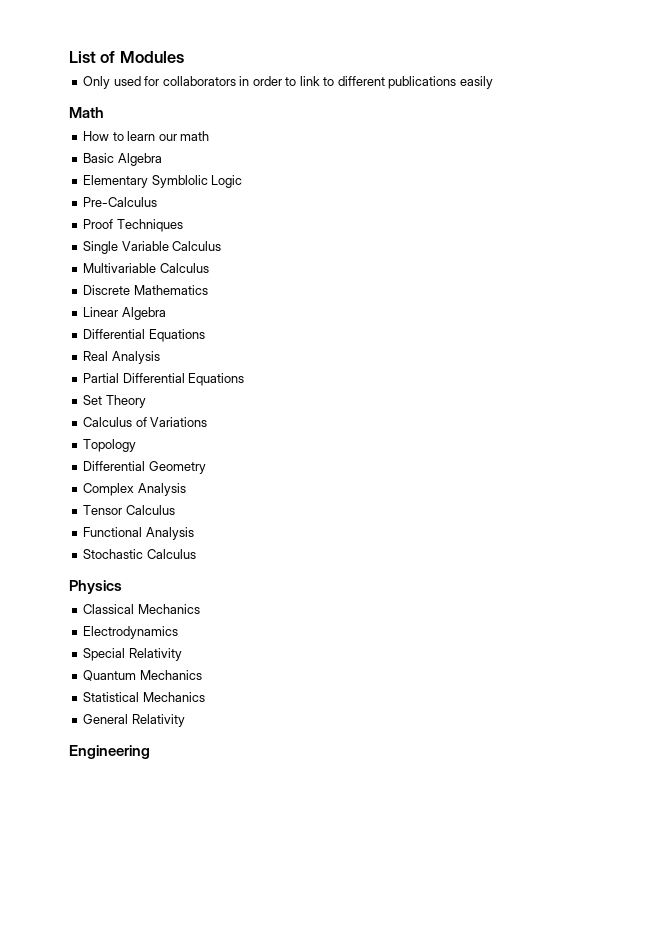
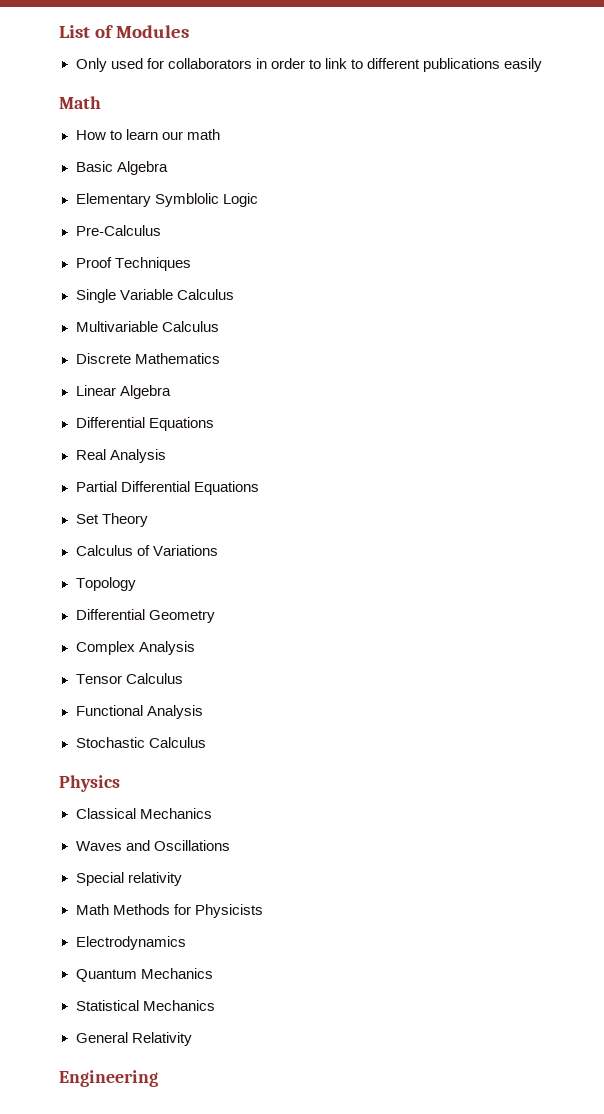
+ Waves and Oscillations
+ Special relativity
+ Math Methods for Physicists
  Electrodynamics
- Special Relativity

